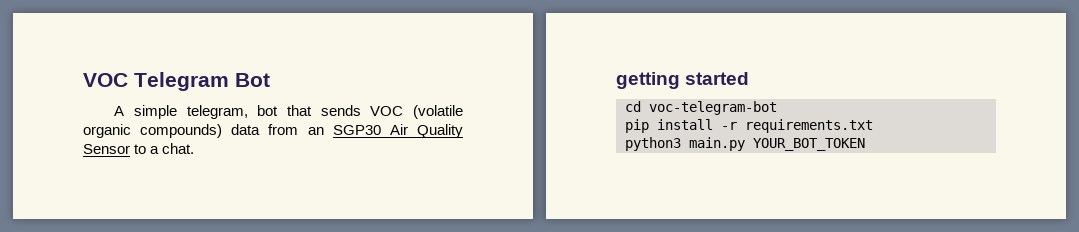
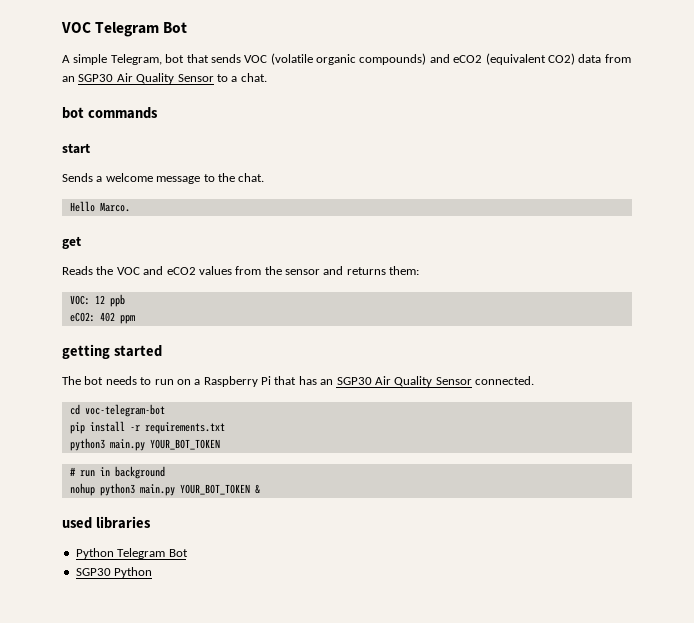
- A simple telegram, bot that sends VOC (volatile organic compounds) data from an SGP30 Air Quality Sensor to a chat.
+ A simple Telegram, bot that sends VOC (volatile organic compounds) and eCO2 (equivalent CO2) data from an SGP30 Air Quality Sensor to a chat.
+ bot commands
+ start
+ Sends a welcome message to the chat.
+ Hello Marco.
+ get
+ Reads the VOC and eCO2 values from the sensor and returns them:
+ VOC: 12 ppb
+ eCO2: 402 ppm
  getting started
+ The bot needs to run on a Raspberry Pi that has an SGP30 Air Quality Sensor connected.
+ # run in background
+ nohup python3 main.py YOUR_BOT_TOKEN &
+ used libraries
+ Python Telegram Bot
+ SGP30 Python

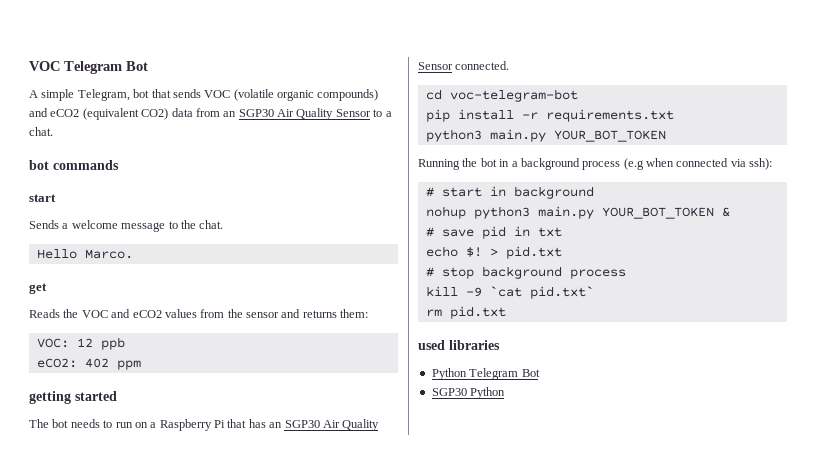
- # run in background
+ Running the bot in a background process (e.g when connected via ssh):
+ # start in background
+ # save pid in txt
+ echo $! > pid.txt
+ # stop background process
+ kill -9 `cat pid.txt`
+ rm pid.txt

